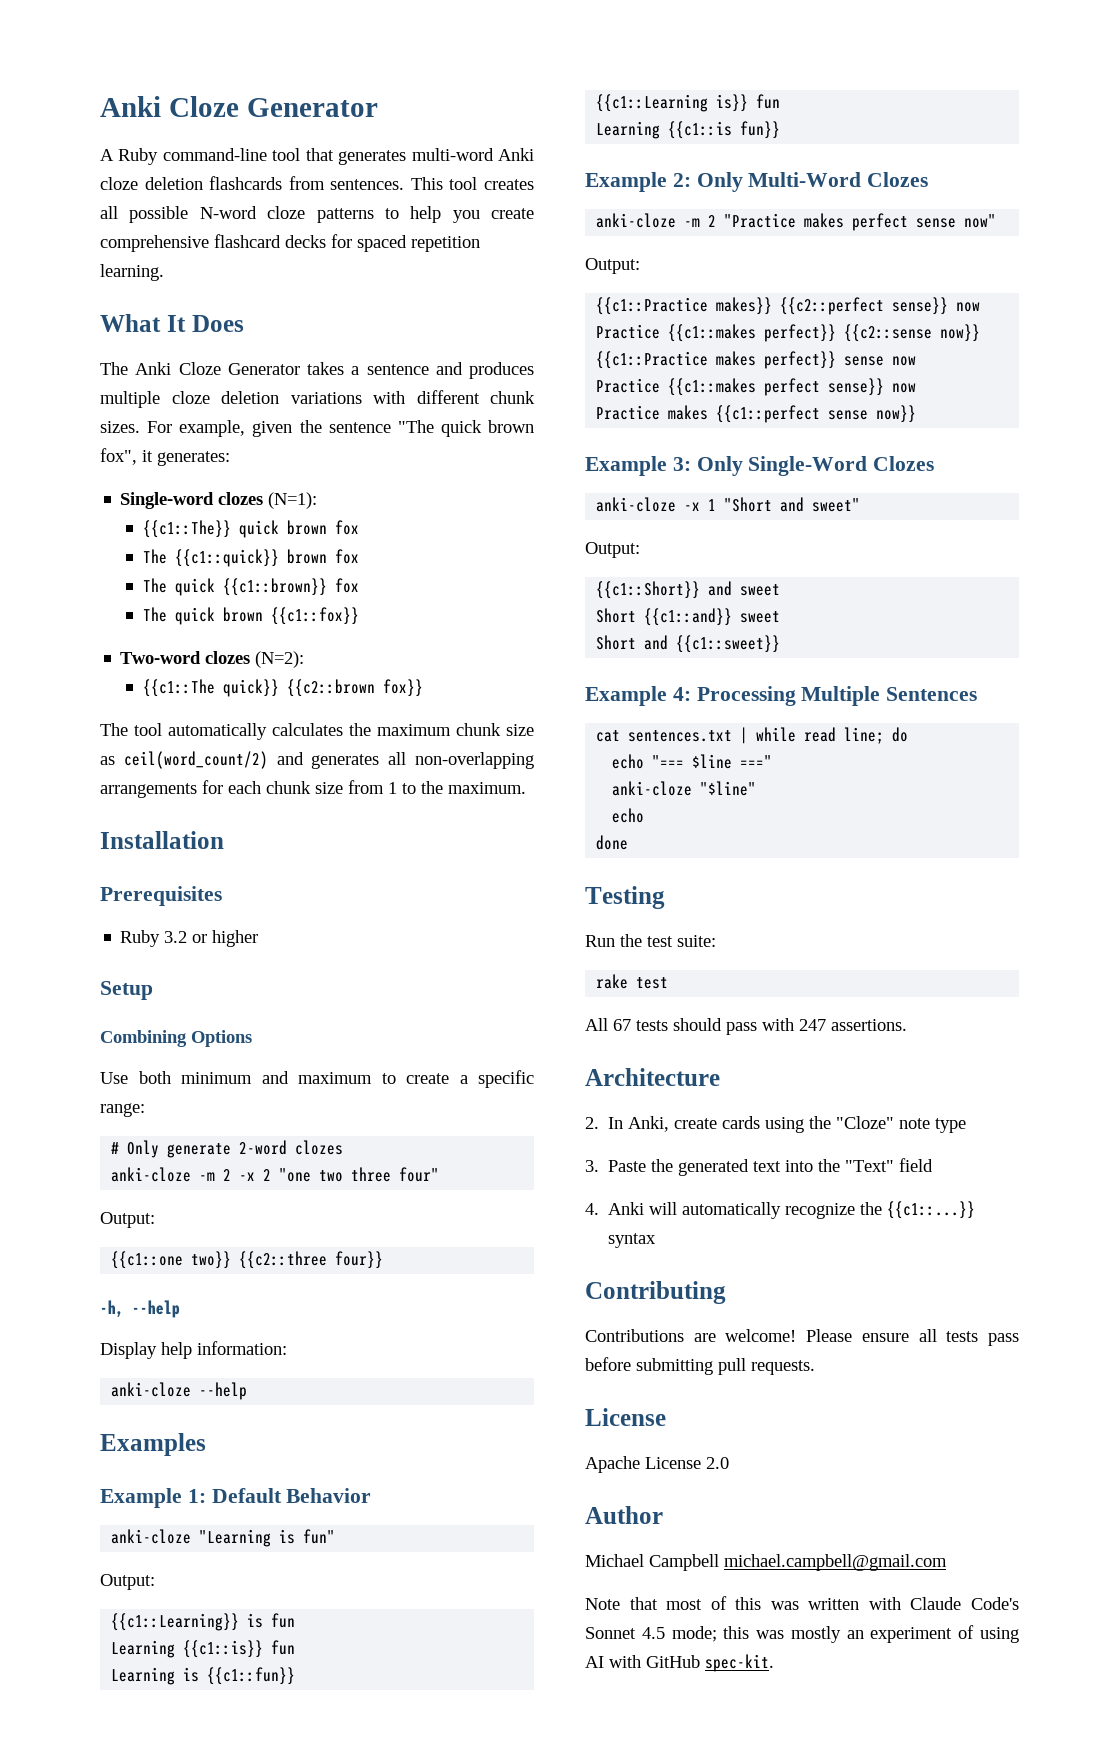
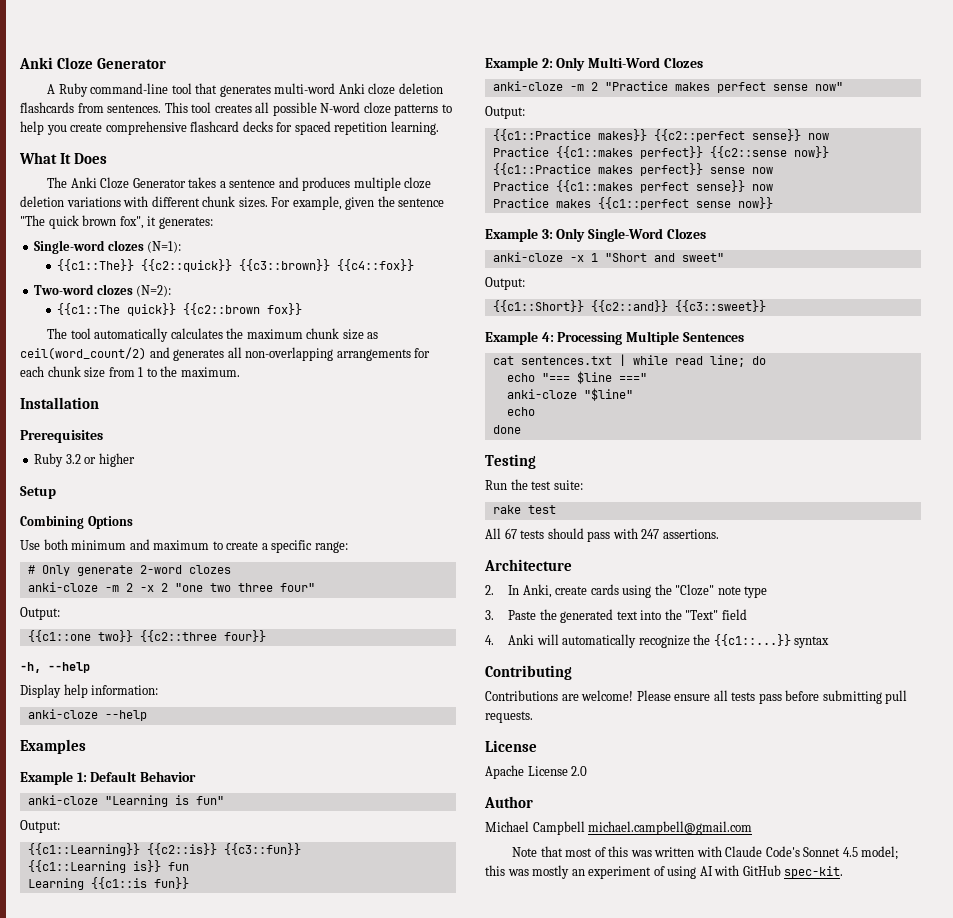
- {{c1::The}} quick brown fox
- The {{c1::quick}} brown fox
- The quick {{c1::brown}} fox
- The quick brown {{c1::fox}}
+ {{c1::The}} {{c2::quick}} {{c3::brown}} {{c4::fox}}
- {{c1::Learning}} is fun
- Learning {{c1::is}} fun
- Learning is {{c1::fun}}
+ {{c1::Learning}} {{c2::is}} {{c3::fun}}
- {{c1::Short}} and sweet
- Short {{c1::and}} sweet
- Short and {{c1::sweet}}
+ {{c1::Short}} {{c2::and}} {{c3::sweet}}
- Note that most of this was written with Claude Code's Sonnet 4.5 mode; this was mostly an experiment of using AI with GitHub spec-kit.
+ Note that most of this was written with Claude Code's Sonnet 4.5 model; this was mostly an experiment of using AI with GitHub spec-kit.

